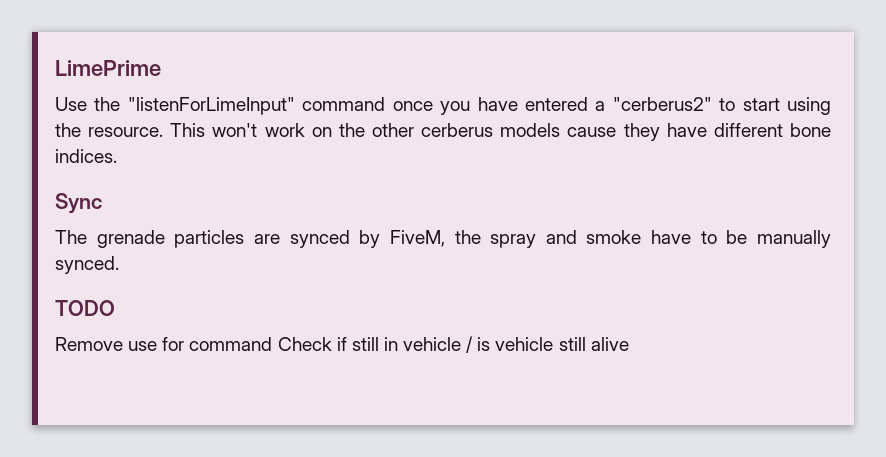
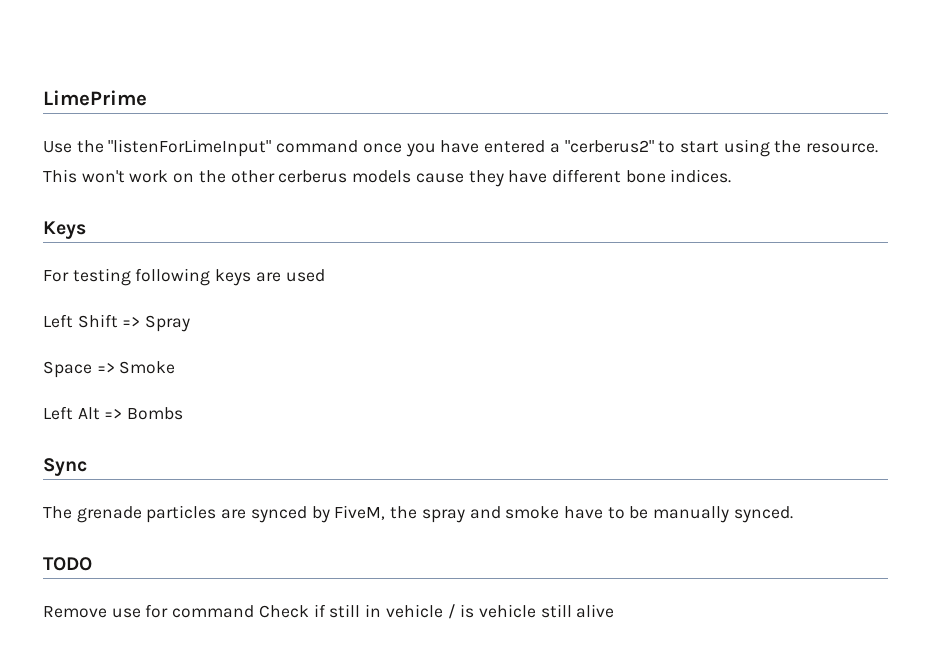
+ Keys
+ For testing following keys are used
+ Left Shift => Spray
+ Space => Smoke
+ Left Alt => Bombs

